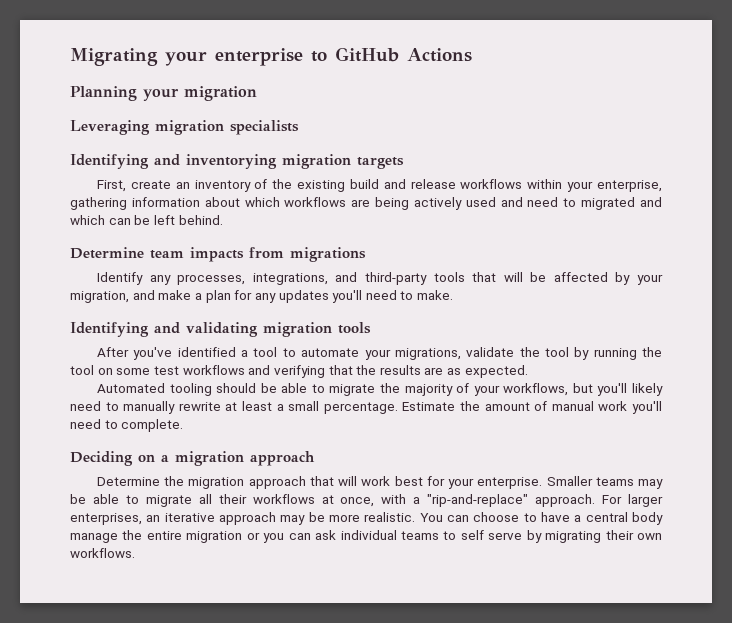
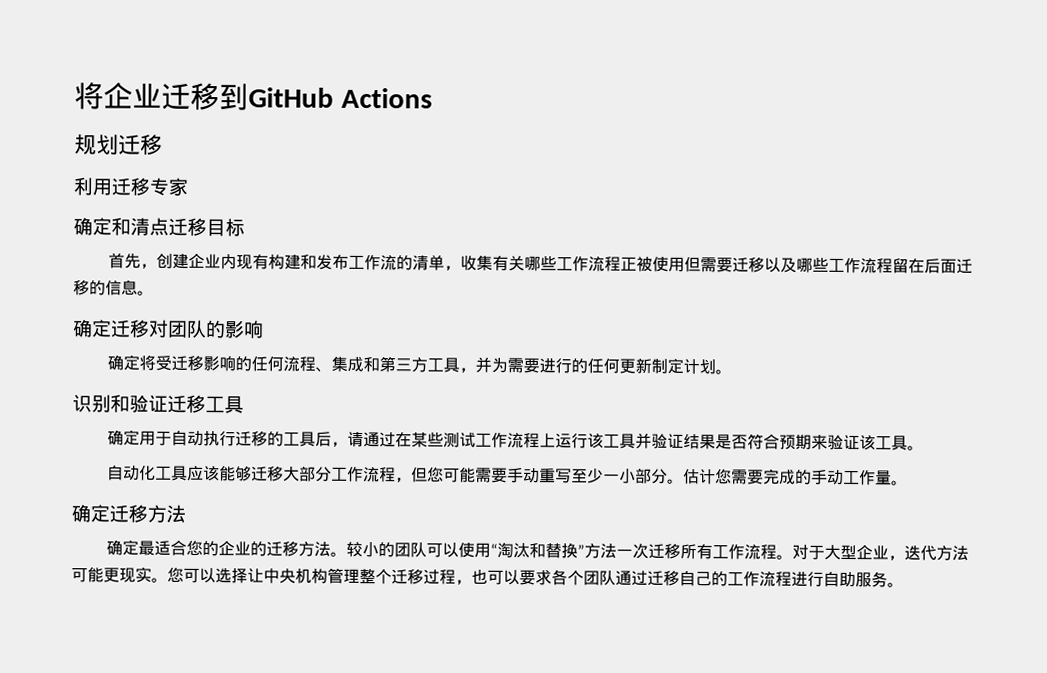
- Migrating your enterprise to GitHub Actions
- Planning your migration
- Leveraging migration specialists
- Identifying and inventorying migration targets
- First, create an inventory of the existing build and release workflows within your enterprise, gathering information about which workflows are being actively used and need to migrated and which can be left behind.
- Determine team impacts from migrations
- Identify any processes, integrations, and third-party tools that will be affected by your migration, and make a plan for any updates you'll need to make.
- Identifying and validating migration tools
- After you've identified a tool to automate your migrations, validate the tool by running the tool on some test workflows and verifying that the results are as expected.
- Automated tooling should be able to migrate the majority of your workflows, but you'll likely need to manually rewrite at least a small percentage. Estimate the amount of manual work you'll need to complete.
- Deciding on a migration approach
- Determine the migration approach that will work best for your enterprise. Smaller teams may be able to migrate all their workflows at once, with a "rip-and-replace" approach. For larger enterprises, an iterative approach may be more realistic. You can choose to have a central body manage the entire migration or you can ask individual teams to self serve by migrating their own workflows.
+ 将企业迁移到GitHub Actions
+ 规划迁移
+ 利用迁移专家
+ 确定和清点迁移目标
+ 首先，创建企业内现有构建和发布工作流的清单，收集有关哪些工作流程正被使用但需要迁移以及哪些工作流程留在后面迁移的信息。
+ 确定迁移对团队的影响
+ 确定将受迁移影响的任何流程、集成和第三方工具，并为需要进行的任何更新制定计划。
+ 识别和验证迁移工具
+ 确定用于自动执行迁移的工具后，请通过在某些测试工作流程上运行该工具并验证结果是否符合预期来验证该工具。
+ 自动化工具应该能够迁移大部分工作流程，但您可能需要手动重写至少一小部分。估计您需要完成的手动工作量。
+ 确定迁移方法
+ 确定最适合您的企业的迁移方法。较小的团队可以使用“淘汰和替换”方法一次迁移所有工作流程。对于大型企业，迭代方法可能更现实。您可以选择让中央机构管理整个迁移过程，也可以要求各个团队通过迁移自己的工作流程进行自助服务。

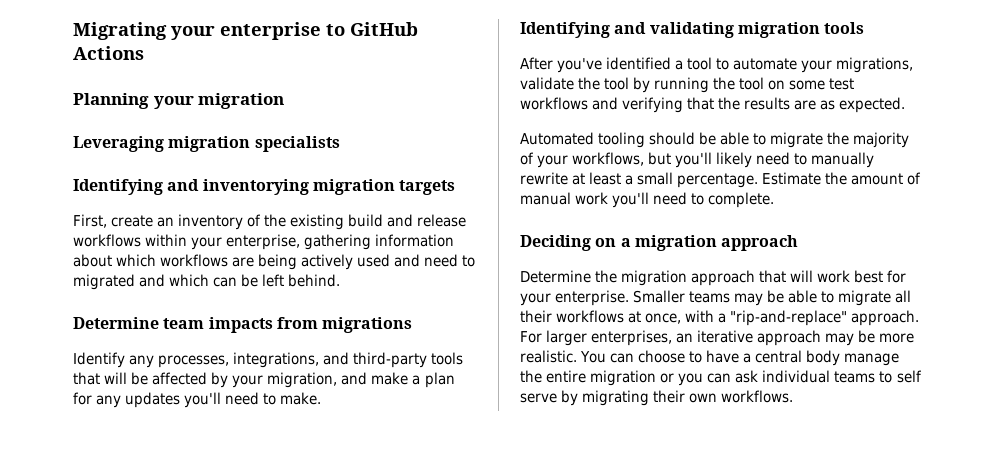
- 将企业迁移到GitHub Actions
- 规划迁移
- 利用迁移专家
- 确定和清点迁移目标
- 首先，创建企业内现有构建和发布工作流的清单，收集有关哪些工作流程正被使用但需要迁移以及哪些工作流程留在后面迁移的信息。
- 确定迁移对团队的影响
- 确定将受迁移影响的任何流程、集成和第三方工具，并为需要进行的任何更新制定计划。
- 识别和验证迁移工具
- 确定用于自动执行迁移的工具后，请通过在某些测试工作流程上运行该工具并验证结果是否符合预期来验证该工具。
- 自动化工具应该能够迁移大部分工作流程，但您可能需要手动重写至少一小部分。估计您需要完成的手动工作量。
- 确定迁移方法
- 确定最适合您的企业的迁移方法。较小的团队可以使用“淘汰和替换”方法一次迁移所有工作流程。对于大型企业，迭代方法可能更现实。您可以选择让中央机构管理整个迁移过程，也可以要求各个团队通过迁移自己的工作流程进行自助服务。
+ Migrating your enterprise to GitHub Actions
+ Planning your migration
+ Leveraging migration specialists
+ Identifying and inventorying migration targets
+ First, create an inventory of the existing build and release workflows within your enterprise, gathering information about which workflows are being actively used and need to migrated and which can be left behind.
+ Determine team impacts from migrations
+ Identify any processes, integrations, and third-party tools that will be affected by your migration, and make a plan for any updates you'll need to make.
+ Identifying and validating migration tools
+ After you've identified a tool to automate your migrations, validate the tool by running the tool on some test workflows and verifying that the results are as expected.
+ Automated tooling should be able to migrate the majority of your workflows, but you'll likely need to manually rewrite at least a small percentage. Estimate the amount of manual work you'll need to complete.
+ Deciding on a migration approach
+ Determine the migration approach that will work best for your enterprise. Smaller teams may be able to migrate all their workflows at once, with a "rip-and-replace" approach. For larger enterprises, an iterative approach may be more realistic. You can choose to have a central body manage the entire migration or you can ask individual teams to self serve by migrating their own workflows.

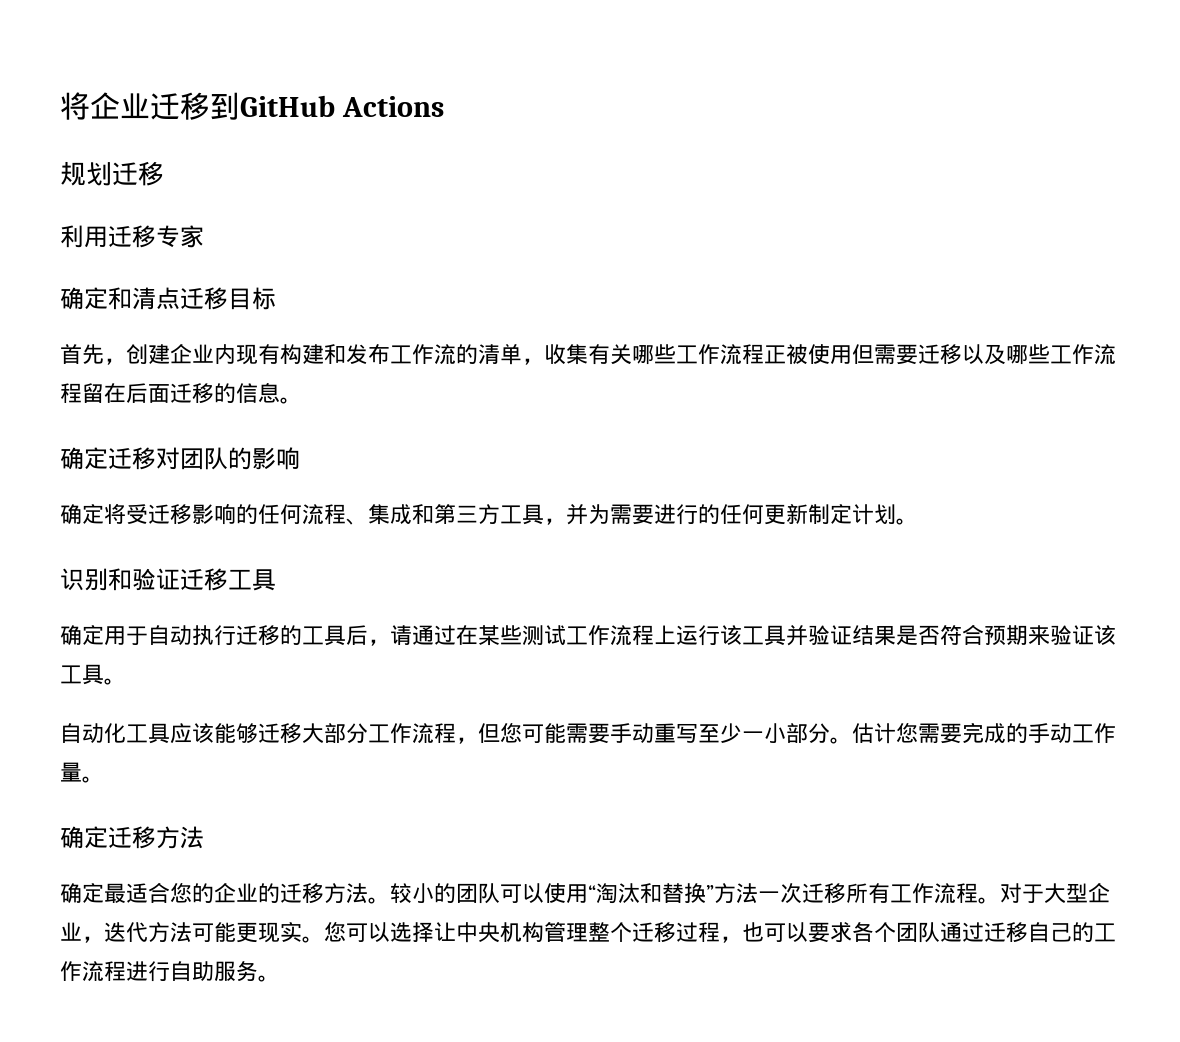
- Migrating your enterprise to GitHub Actions
- Planning your migration
- Leveraging migration specialists
- Identifying and inventorying migration targets
- First, create an inventory of the existing build and release workflows within your enterprise, gathering information about which workflows are being actively used and need to migrated and which can be left behind.
- Determine team impacts from migrations
- Identify any processes, integrations, and third-party tools that will be affected by your migration, and make a plan for any updates you'll need to make.
- Identifying and validating migration tools
- After you've identified a tool to automate your migrations, validate the tool by running the tool on some test workflows and verifying that the results are as expected.
- Automated tooling should be able to migrate the majority of your workflows, but you'll likely need to manually rewrite at least a small percentage. Estimate the amount of manual work you'll need to complete.
- Deciding on a migration approach
- Determine the migration approach that will work best for your enterprise. Smaller teams may be able to migrate all their workflows at once, with a "rip-and-replace" approach. For larger enterprises, an iterative approach may be more realistic. You can choose to have a central body manage the entire migration or you can ask individual teams to self serve by migrating their own workflows.
+ 将企业迁移到GitHub Actions
+ 规划迁移
+ 利用迁移专家
+ 确定和清点迁移目标
+ 首先，创建企业内现有构建和发布工作流的清单，收集有关哪些工作流程正被使用但需要迁移以及哪些工作流程留在后面迁移的信息。
+ 确定迁移对团队的影响
+ 确定将受迁移影响的任何流程、集成和第三方工具，并为需要进行的任何更新制定计划。
+ 识别和验证迁移工具
+ 确定用于自动执行迁移的工具后，请通过在某些测试工作流程上运行该工具并验证结果是否符合预期来验证该工具。
+ 自动化工具应该能够迁移大部分工作流程，但您可能需要手动重写至少一小部分。估计您需要完成的手动工作量。
+ 确定迁移方法
+ 确定最适合您的企业的迁移方法。较小的团队可以使用“淘汰和替换”方法一次迁移所有工作流程。对于大型企业，迭代方法可能更现实。您可以选择让中央机构管理整个迁移过程，也可以要求各个团队通过迁移自己的工作流程进行自助服务。

